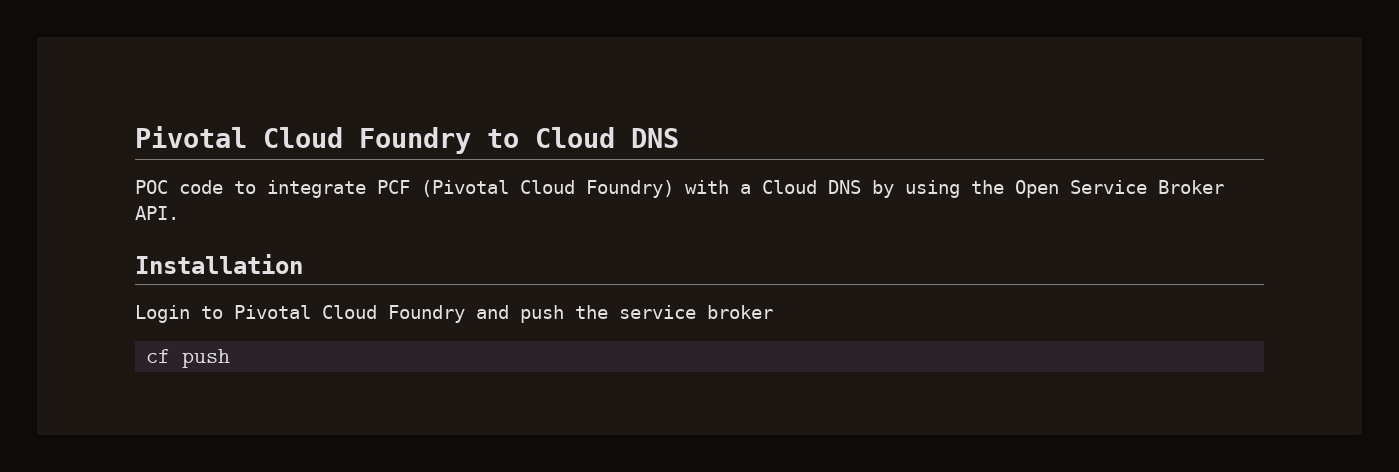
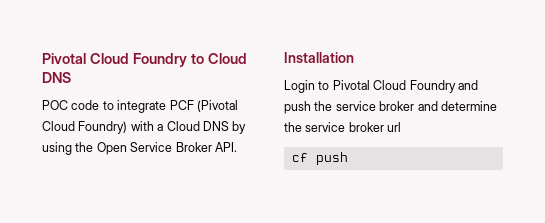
- Login to Pivotal Cloud Foundry and push the service broker
+ Login to Pivotal Cloud Foundry and push the service broker and determine the service broker url

